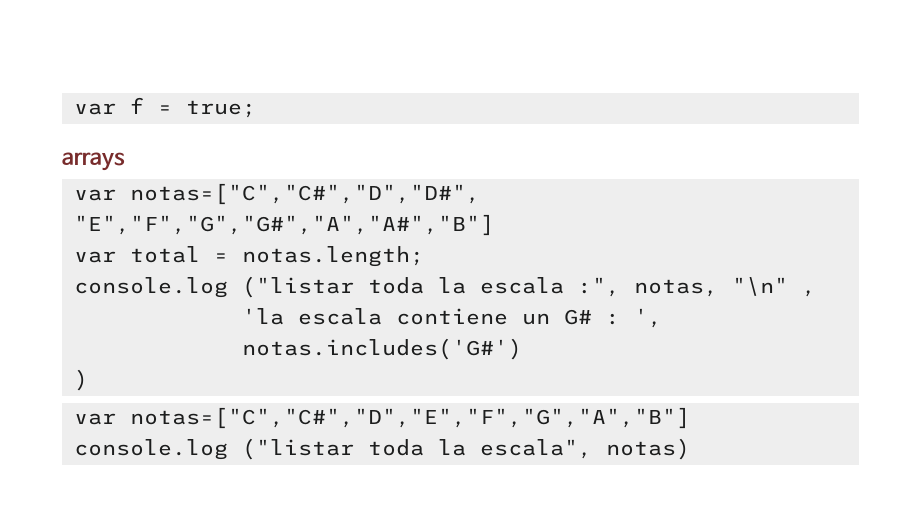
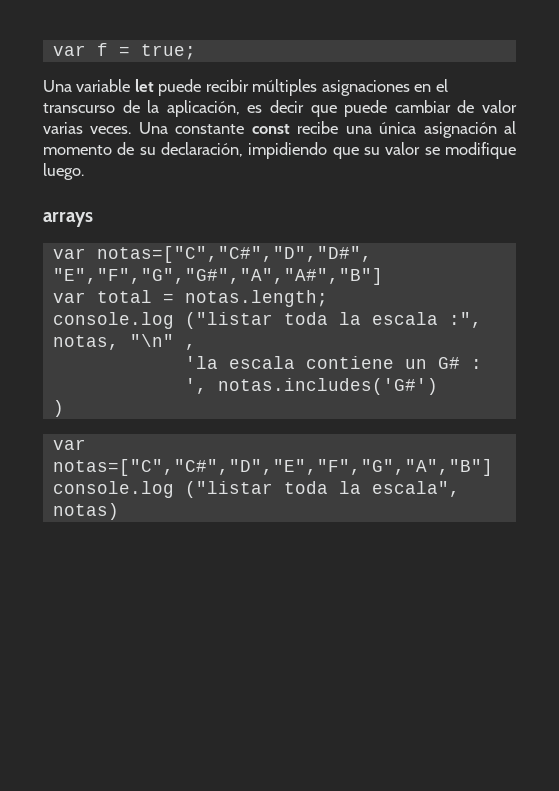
+ Una variable let puede recibir múltiples asignaciones en el transcurso de la aplicación, es decir que puede cambiar de valor varias veces. Una constante const recibe una única asignación al momento de su declaración, impidiendo que su valor se modifique luego.

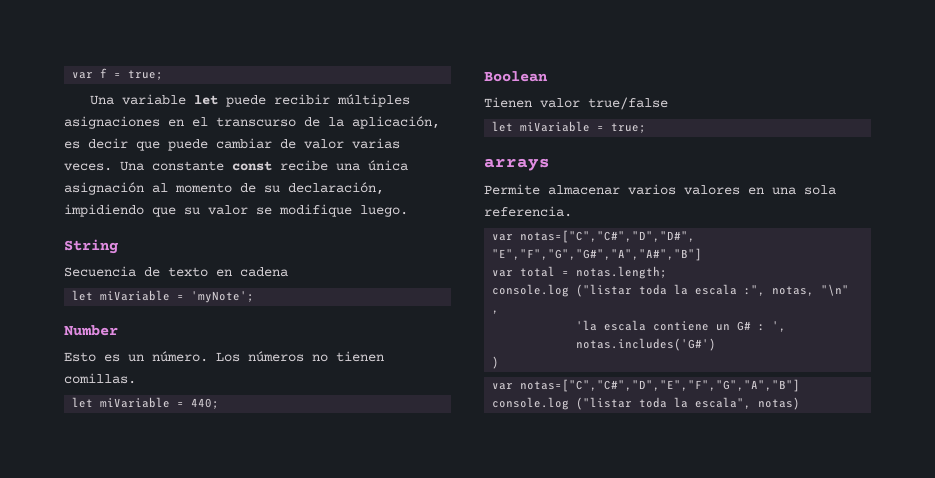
+ String
+ Secuencia de texto en cadena
+ let miVariable = 'myNote';
+ Number
+ Esto es un número. Los números no tienen comillas.
+ let miVariable = 440;
+ Boolean
+ Tienen valor true/false
+ let miVariable = true;
  arrays
+ Permite almacenar varios valores en una sola referencia.

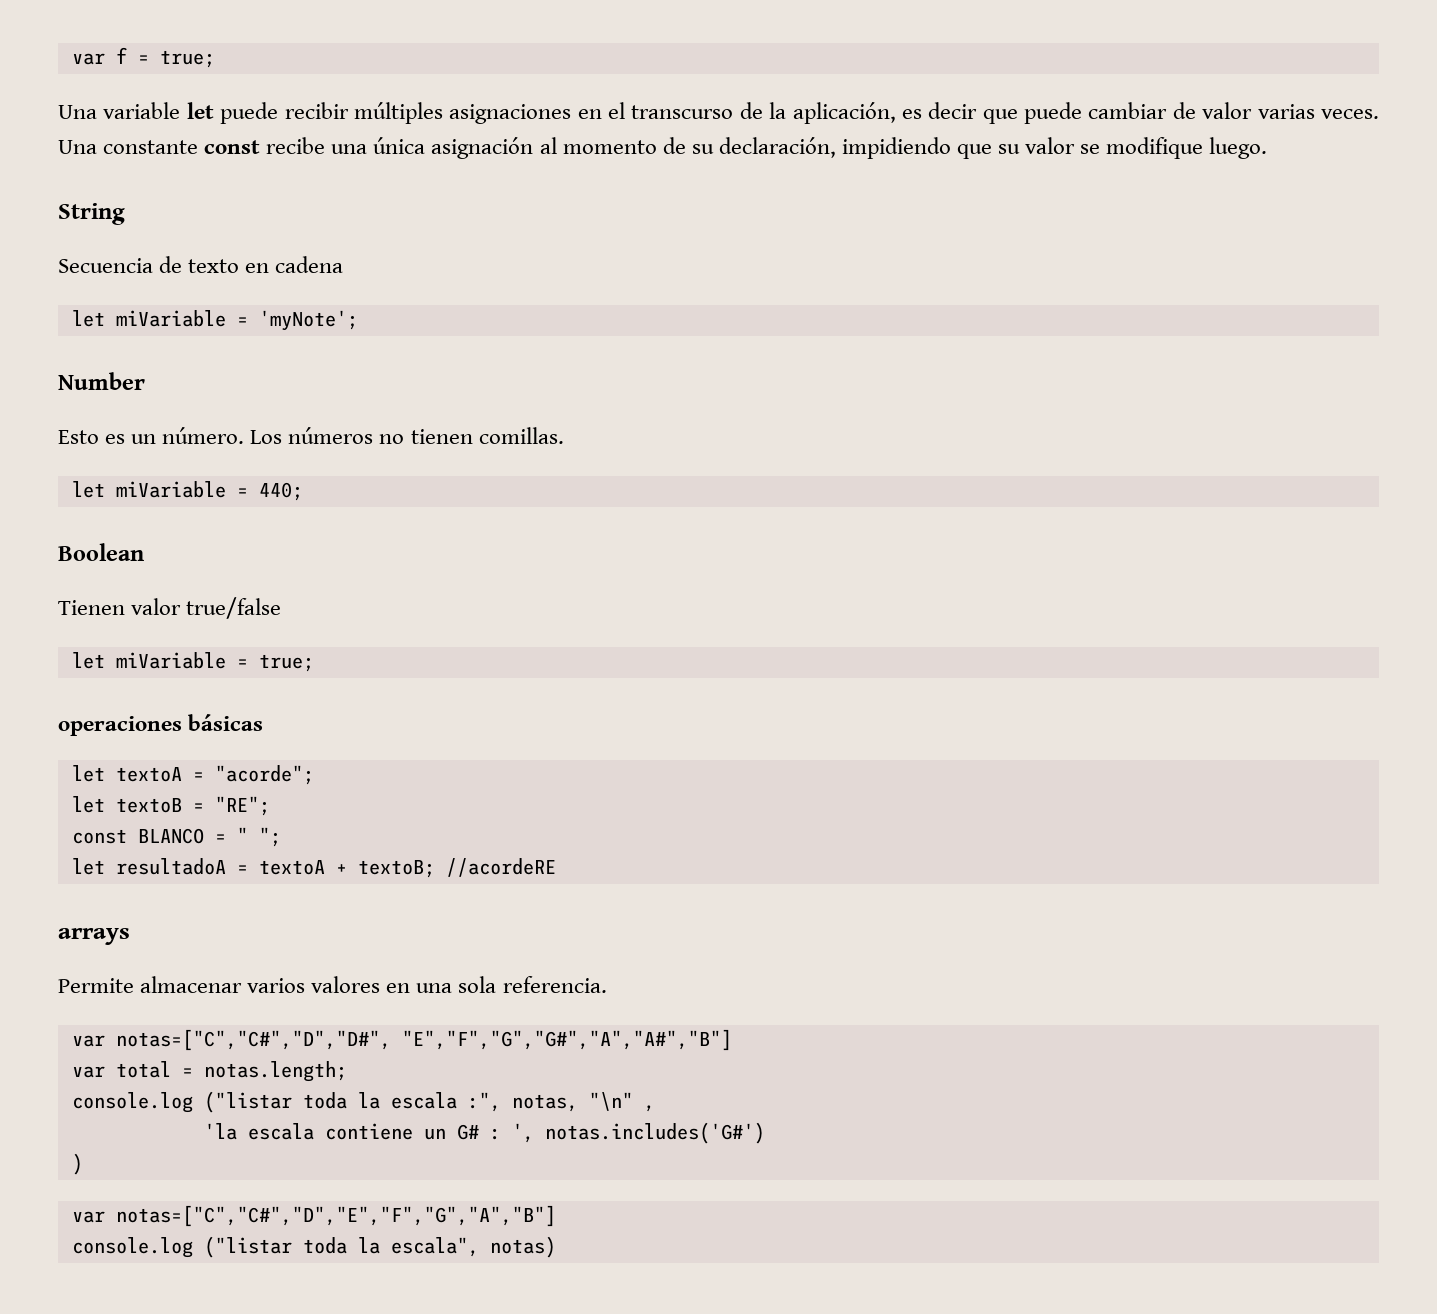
+ operaciones básicas
+ let textoA = "acorde";
+ let textoB = "RE";
+ const BLANCO = " ";
+ let resultadoA = textoA + textoB; //acordeRE

